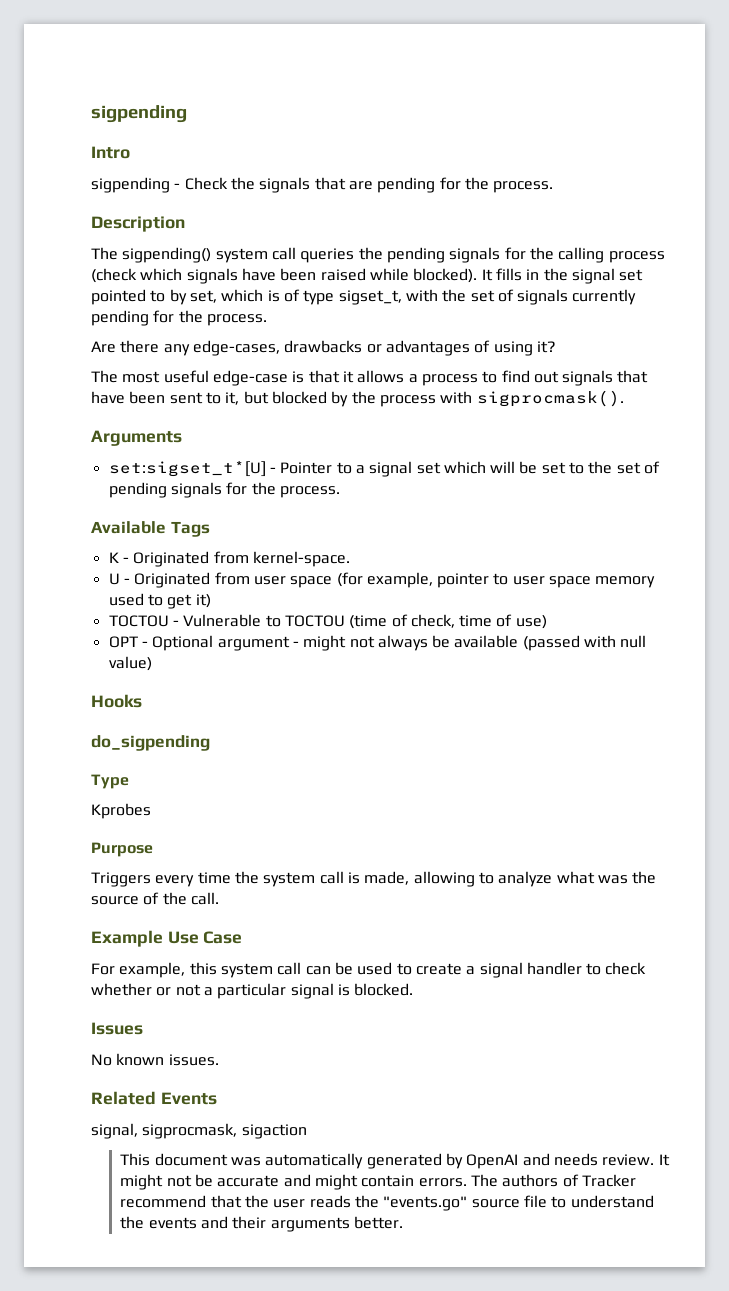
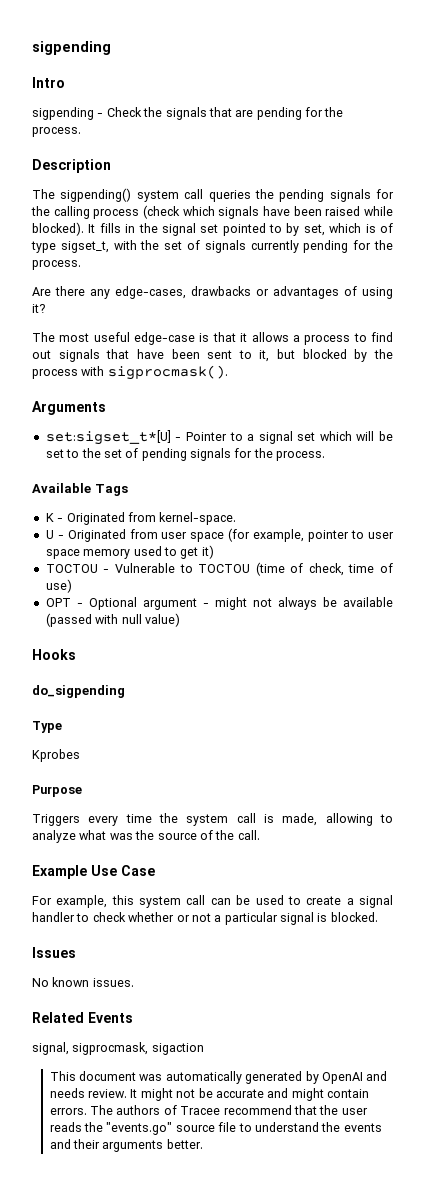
- The authors of Tracker recommend that the user reads the "events.go" source file to understand the events and their arguments better.
+ The authors of Tracee recommend that the user reads the "events.go" source file to understand the events and their arguments better.

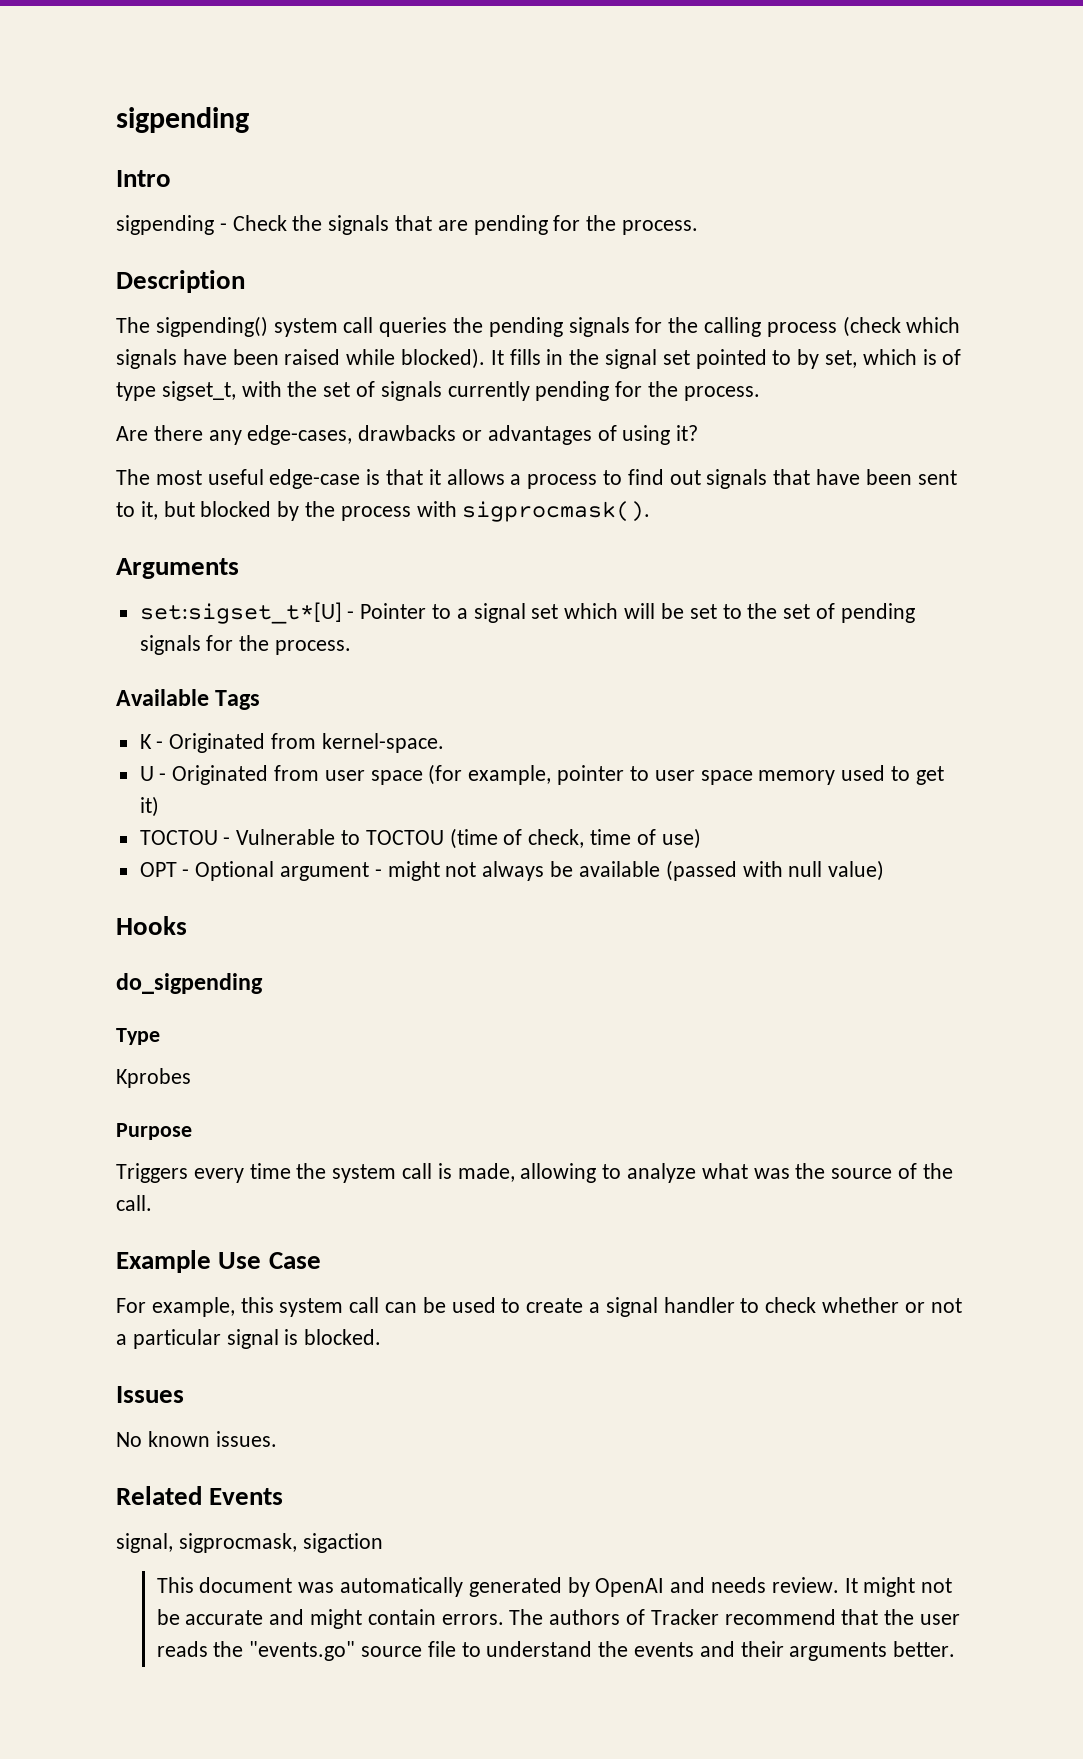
- The authors of Tracee recommend that the user reads the "events.go" source file to understand the events and their arguments better.
+ The authors of Tracker recommend that the user reads the "events.go" source file to understand the events and their arguments better.

